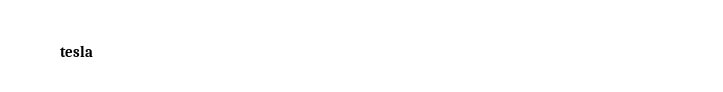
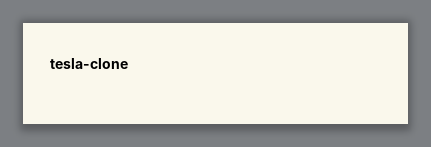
- tesla
+ tesla-clone

